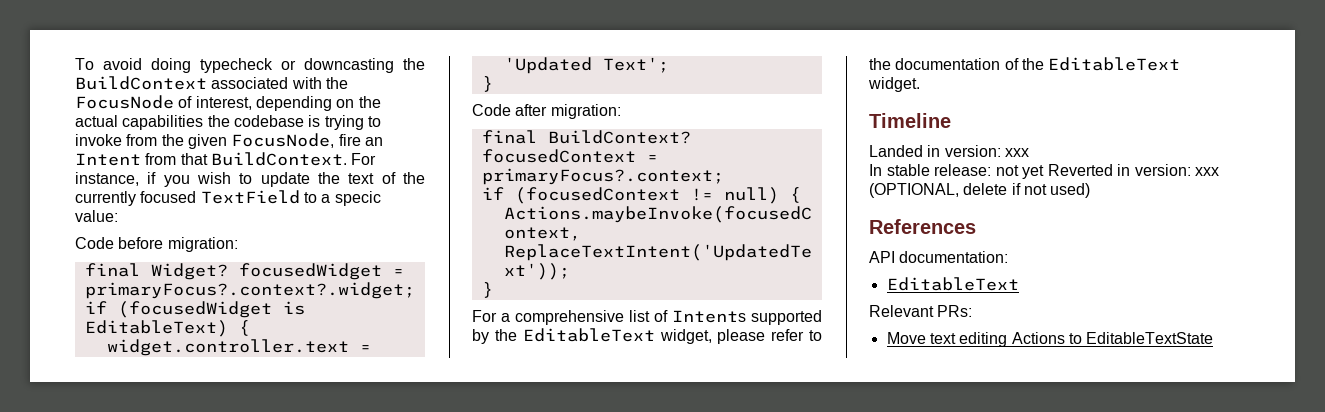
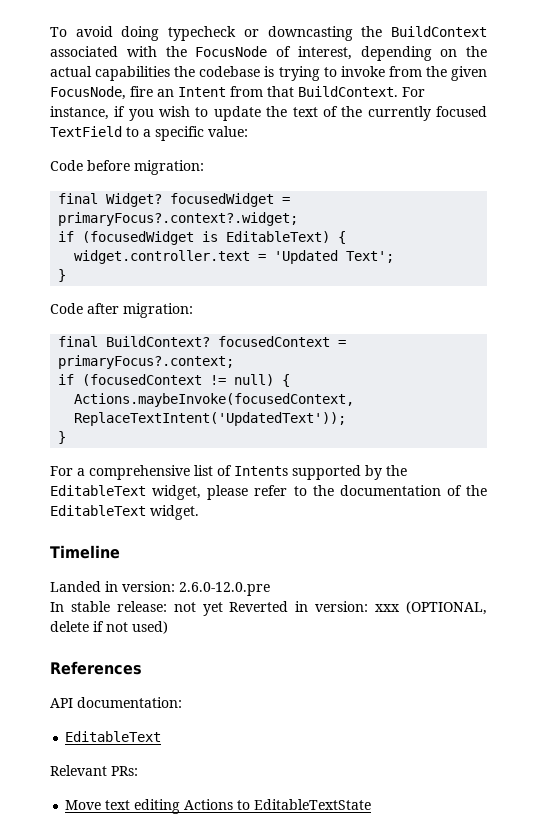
- For instance, if you wish to update the text of the currently focused TextField to a specic value:
+ For instance, if you wish to update the text of the currently focused TextField to a specific value:
- Landed in version: xxx
+ Landed in version: 2.6.0-12.0.pre

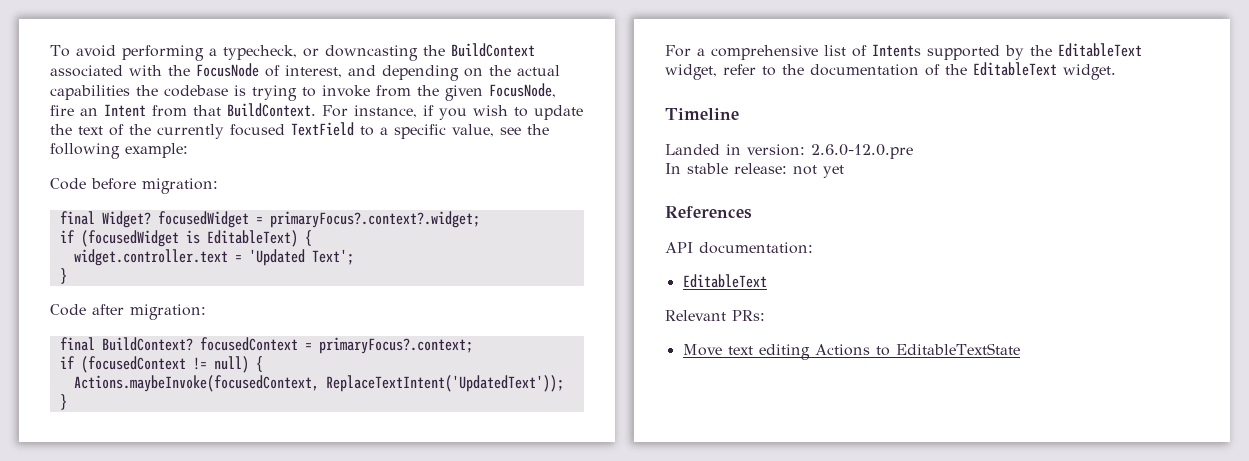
- To avoid doing typecheck or downcasting the BuildContext associated with the FocusNode of interest, depending on the actual capabilities the codebase is trying to invoke from the given FocusNode, fire an Intent from that BuildContext.
+ To avoid performing a typecheck, or downcasting the BuildContext associated with the FocusNode of interest, and depending on the actual capabilities the codebase is trying to invoke from the given FocusNode, fire an Intent from that BuildContext.
- For instance, if you wish to update the text of the currently focused TextField to a specific value:
+ For instance, if you wish to update the text of the currently focused TextField to a specific value, see the following example:
- For a comprehensive list of Intents supported by the EditableText widget, please refer to the documentation of the EditableText widget.
+ For a comprehensive list of Intents supported by the EditableText widget, refer to the documentation of the EditableText widget.
- In stable release: not yet Reverted in version: xxx (OPTIONAL, delete if not used)
+ In stable release: not yet

